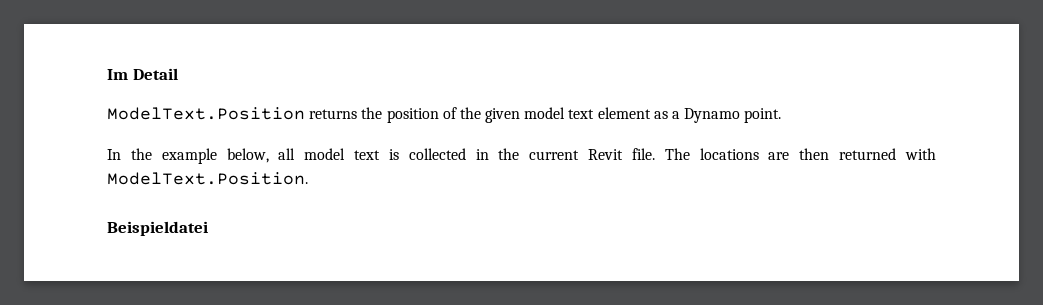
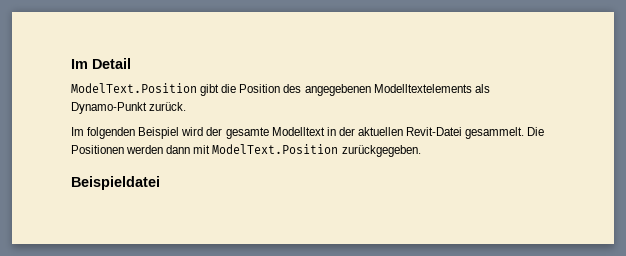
- ModelText.Position returns the position of the given model text element as a Dynamo point.
- In the example below, all model text is collected in the current Revit file. The locations are then returned with ModelText.Position.
+ ModelText.Position gibt die Position des angegebenen Modelltextelements als Dynamo-Punkt zurück.
+ Im folgenden Beispiel wird der gesamte Modelltext in der aktuellen Revit-Datei gesammelt. Die Positionen werden dann mit ModelText.Position zurückgegeben.

